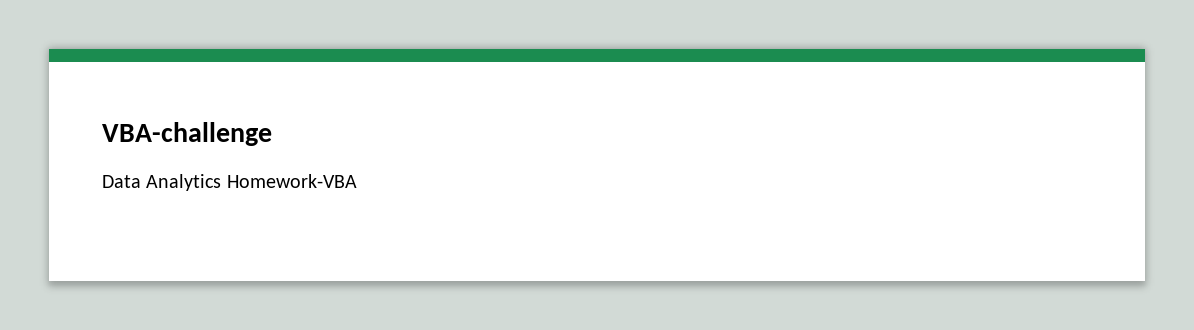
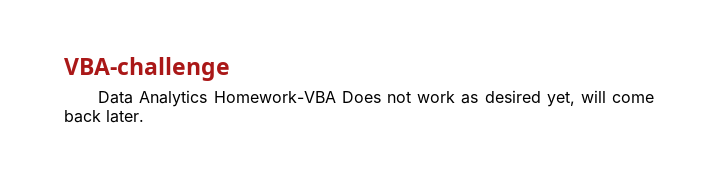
- Data Analytics Homework-VBA
+ Data Analytics Homework-VBA Does not work as desired yet, will come back later.

